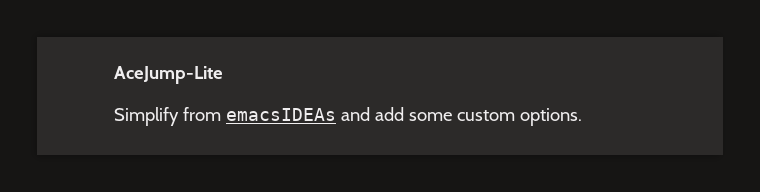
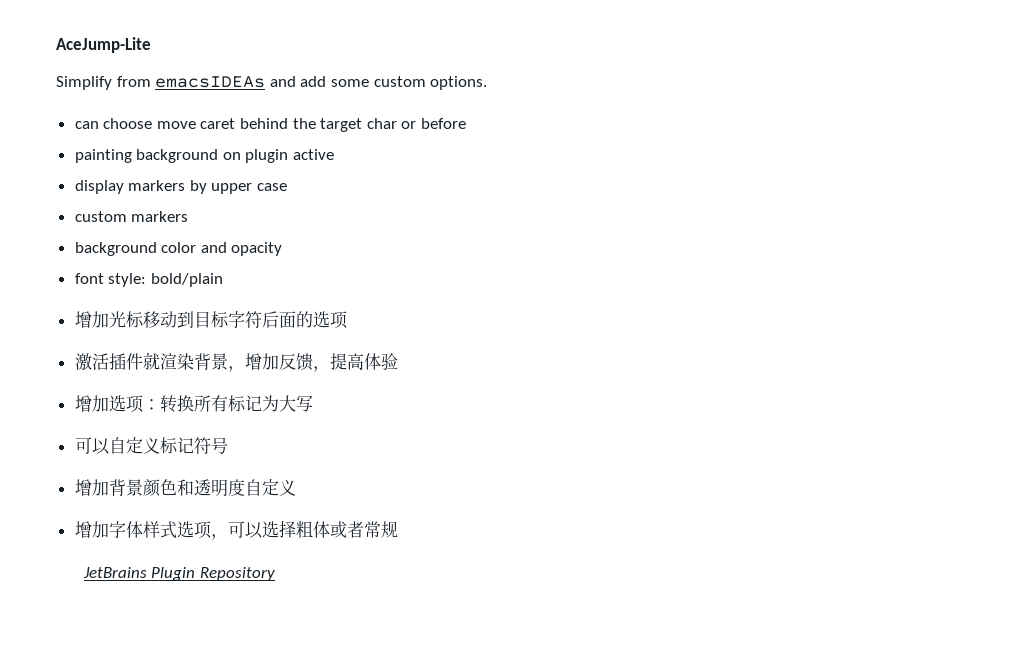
+ can choose move caret behind the target char or before
+ painting background on plugin active
+ display markers by upper case
+ custom markers
+ background color and opacity
+ font style: bold/plain
+ 增加光标移动到目标字符后面的选项
+ 激活插件就渲染背景，增加反馈，提高体验
+ 增加选项：转换所有标记为大写
+ 可以自定义标记符号
+ 增加背景颜色和透明度自定义
+ 增加字体样式选项，可以选择粗体或者常规
+ JetBrains Plugin Repository

